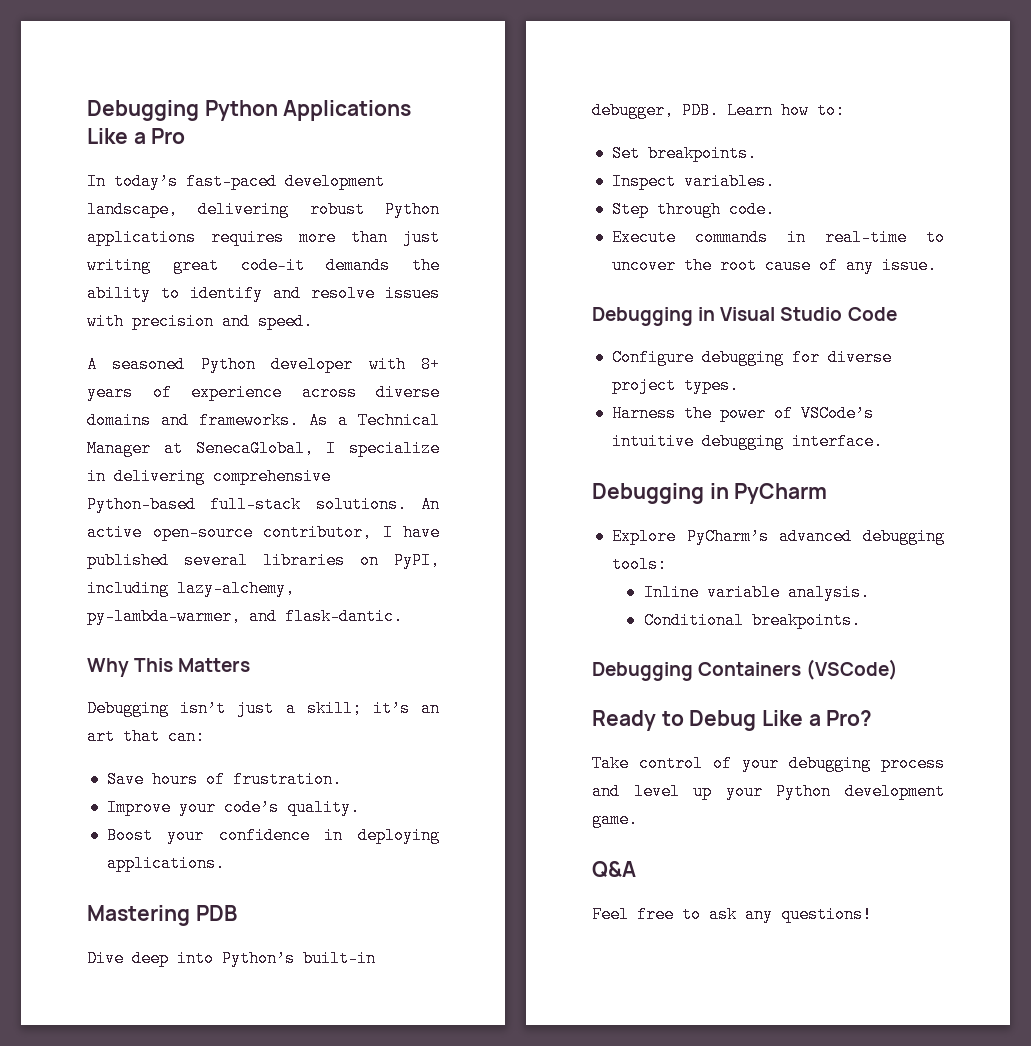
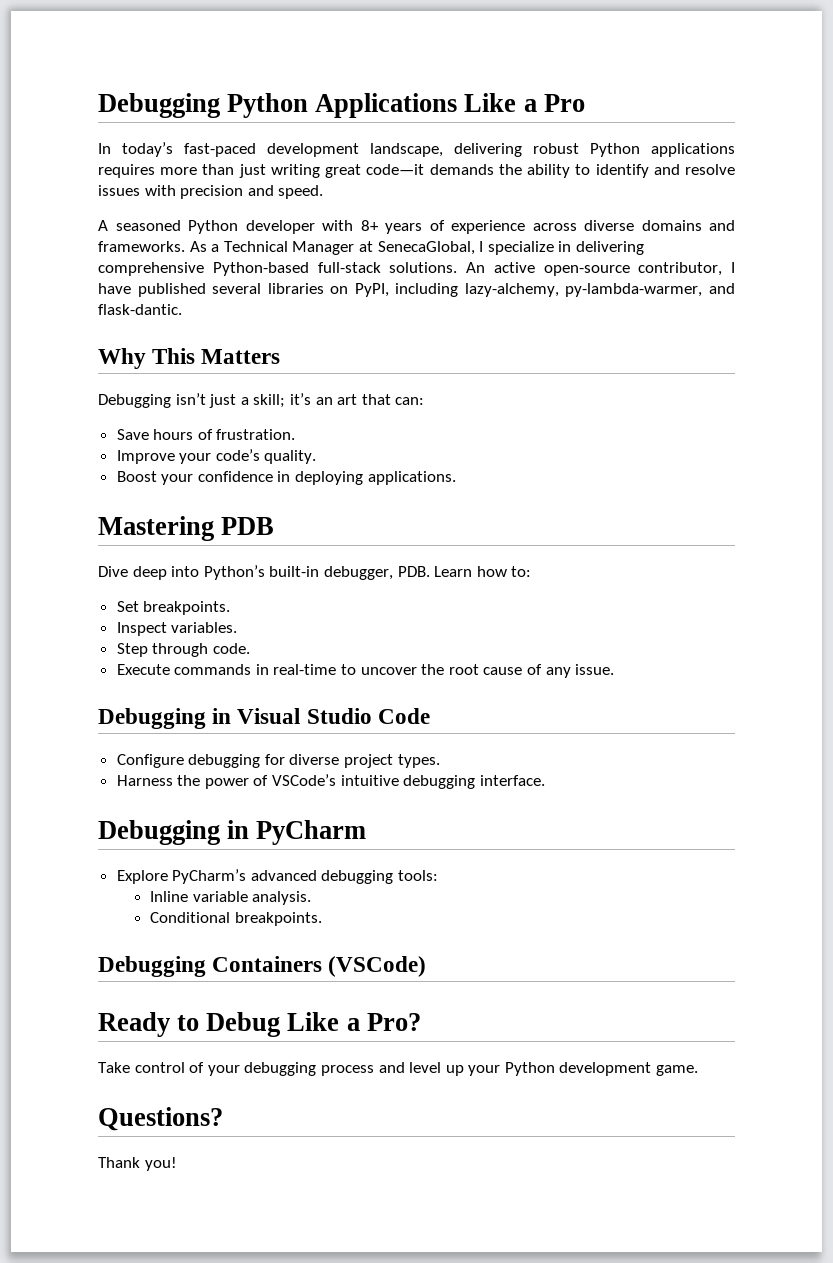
- Q&A
- Feel free to ask any questions!
+ Questions?
+ Thank you!

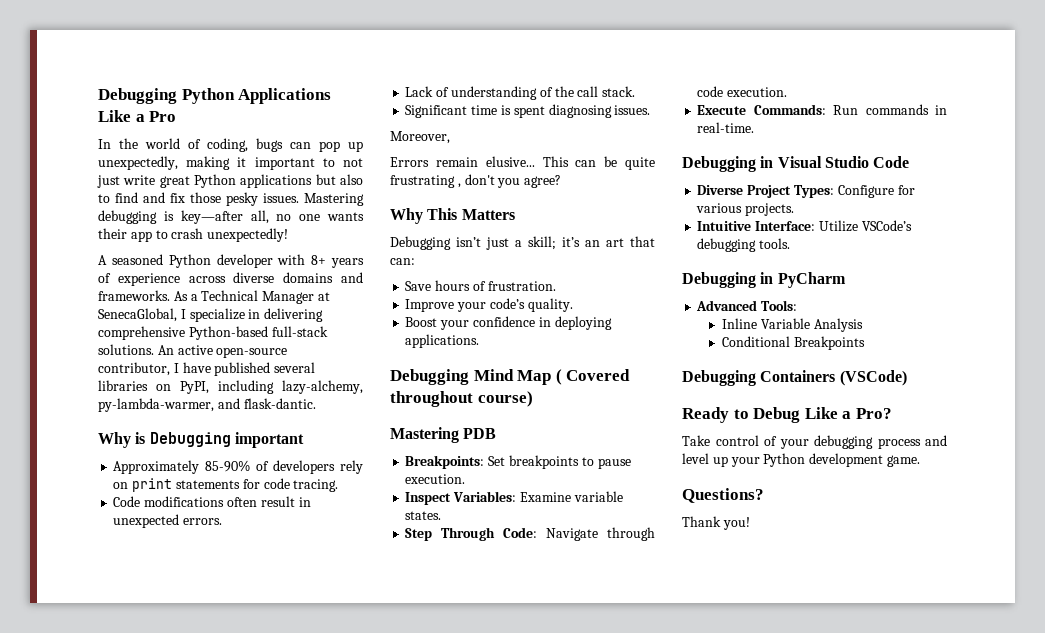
- In today’s fast-paced development landscape, delivering robust Python applications requires more than just writing great code—it demands the ability to identify and resolve issues with precision and speed.
+ In the world of coding, bugs can pop up unexpectedly, making it important to not just write great Python applications but also to find and fix those pesky issues. Mastering debugging is key—after all, no one wants their app to crash unexpectedly!
+ Why is Debugging important
+ Approximately 85-90% of developers rely on print statements for code tracing.
+ Code modifications often result in unexpected errors.
+ Lack of understanding of the call stack.
+ Significant time is spent diagnosing issues.
+ Moreover,
+ Errors remain elusive... This can be quite frustrating , don't you agree?
+ Debugging Mind Map ( Covered throughout course)
  Mastering PDB
- Dive deep into Python’s built-in debugger, PDB. Learn how to:
- Set breakpoints.
- Inspect variables.
- Step through code.
- Execute commands in real-time to uncover the root cause of any issue.
+ Breakpoints: Set breakpoints to pause execution.
+ Inspect Variables: Examine variable states.
+ Step Through Code: Navigate through code execution.
+ Execute Commands: Run commands in real-time.
- Configure debugging for diverse project types.
- Harness the power of VSCode’s intuitive debugging interface.
+ Diverse Project Types: Configure for various projects.
+ Intuitive Interface: Utilize VSCode’s debugging tools.
  Debugging in PyCharm
- Explore PyCharm’s advanced debugging tools:
+ Advanced Tools:
- Inline variable analysis.
+ Inline Variable Analysis
- Conditional breakpoints.
+ Conditional Breakpoints

